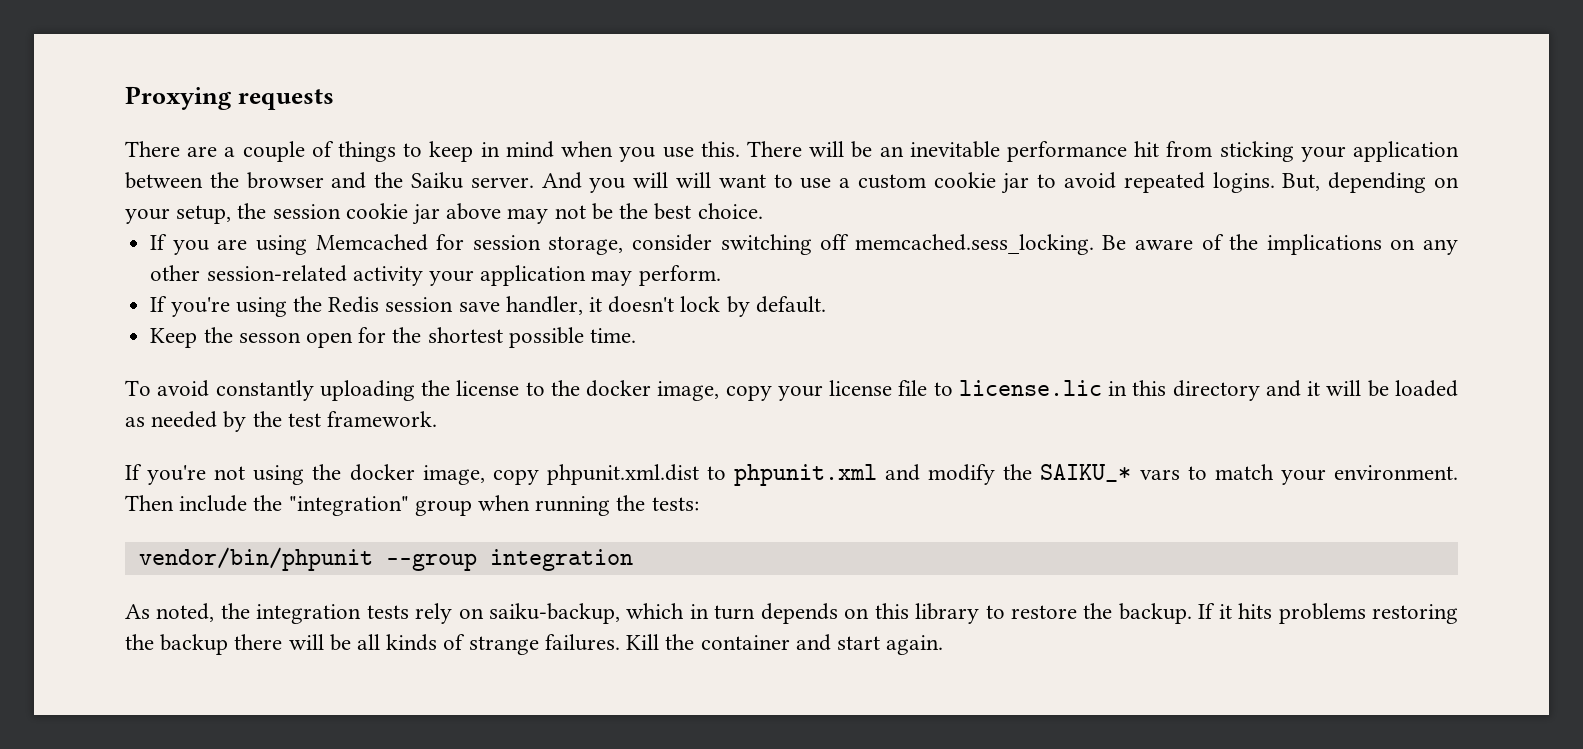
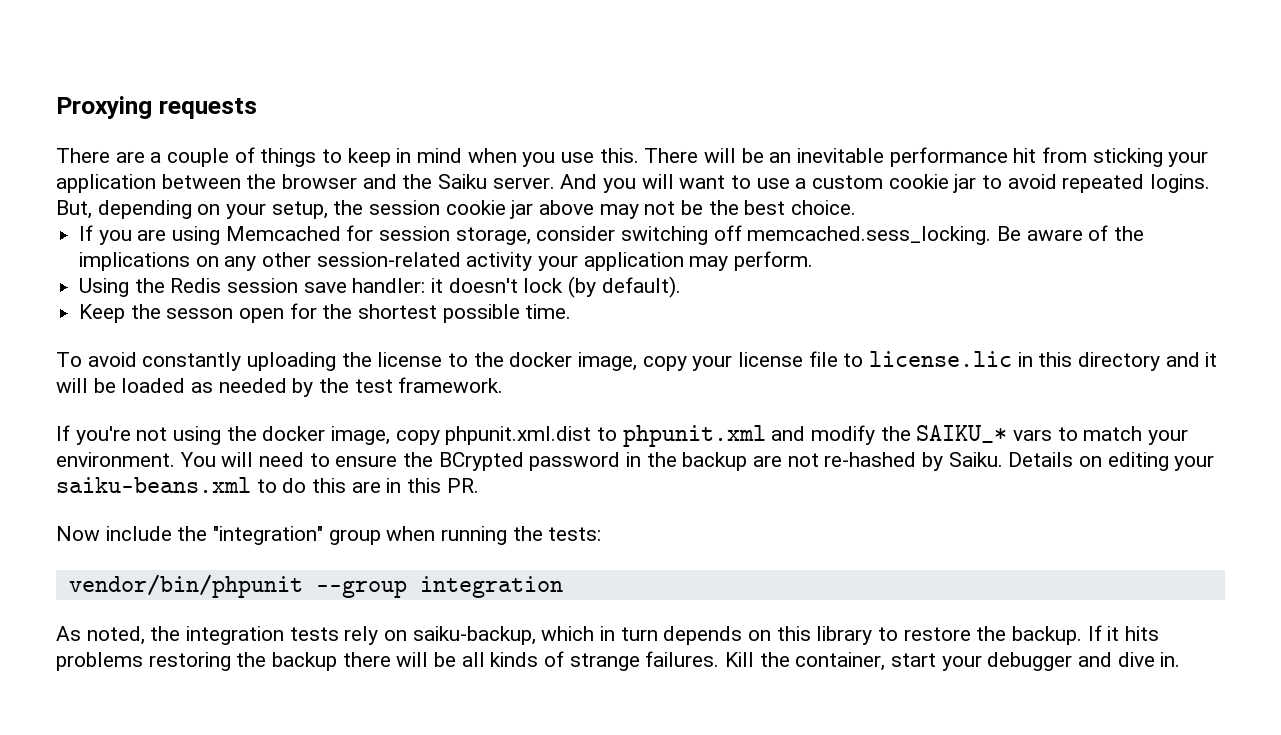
- And you will will want to use a custom cookie jar to avoid repeated logins.
+ And you will want to use a custom cookie jar to avoid repeated logins.
- If you're using the Redis session save handler, it doesn't lock by default.
+ Using the Redis session save handler: it doesn't lock (by default).
- Then include the "integration" group when running the tests:
+ You will need to ensure the BCrypted password in the backup are not re-hashed by Saiku. Details on editing your saiku-beans.xml to do this are in this PR.
+ Now include the "integration" group when running the tests:
- Kill the container and start again.
+ Kill the container, start your debugger and dive in.

